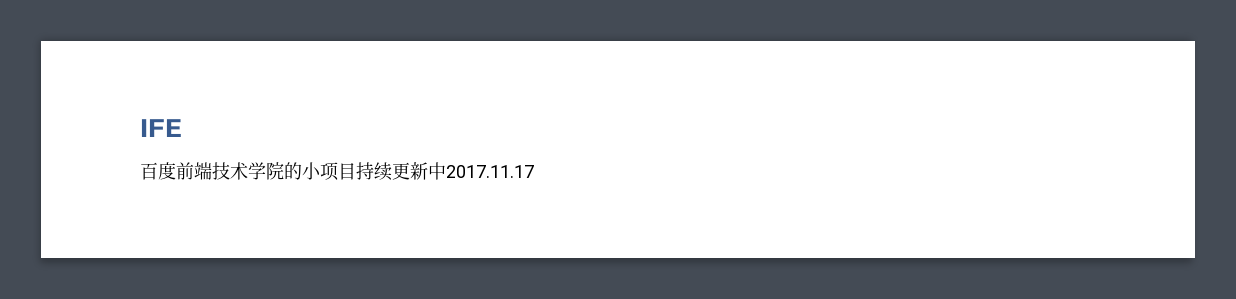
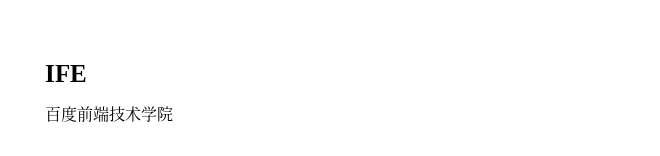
- 百度前端技术学院的小项目持续更新中2017.11.17
+ 百度前端技术学院

